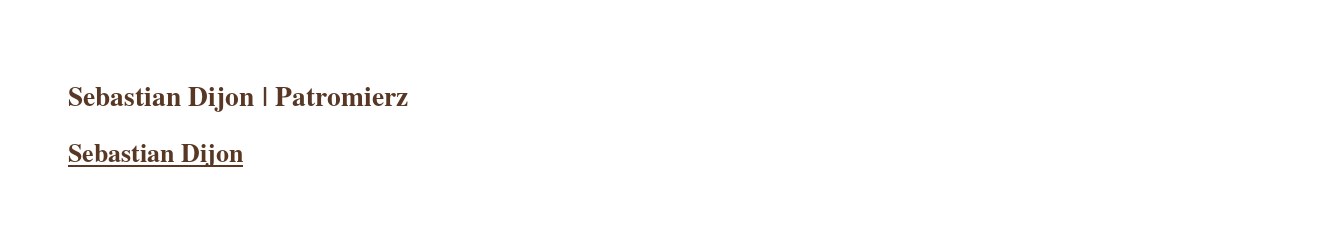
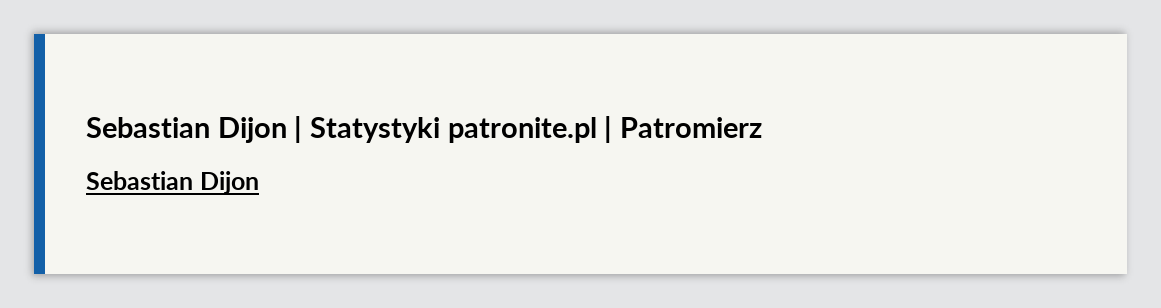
- Sebastian Dijon | Patromierz
+ Sebastian Dijon | Statystyki patronite.pl | Patromierz

